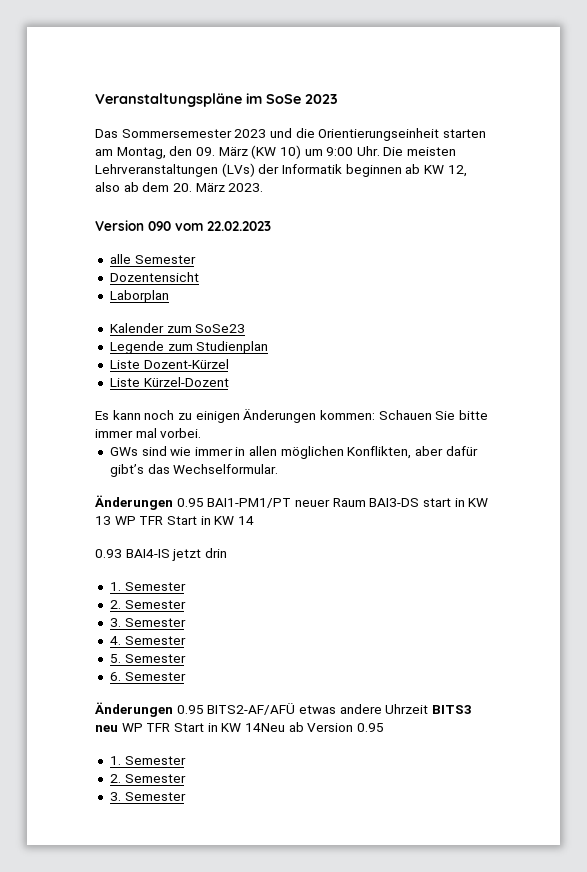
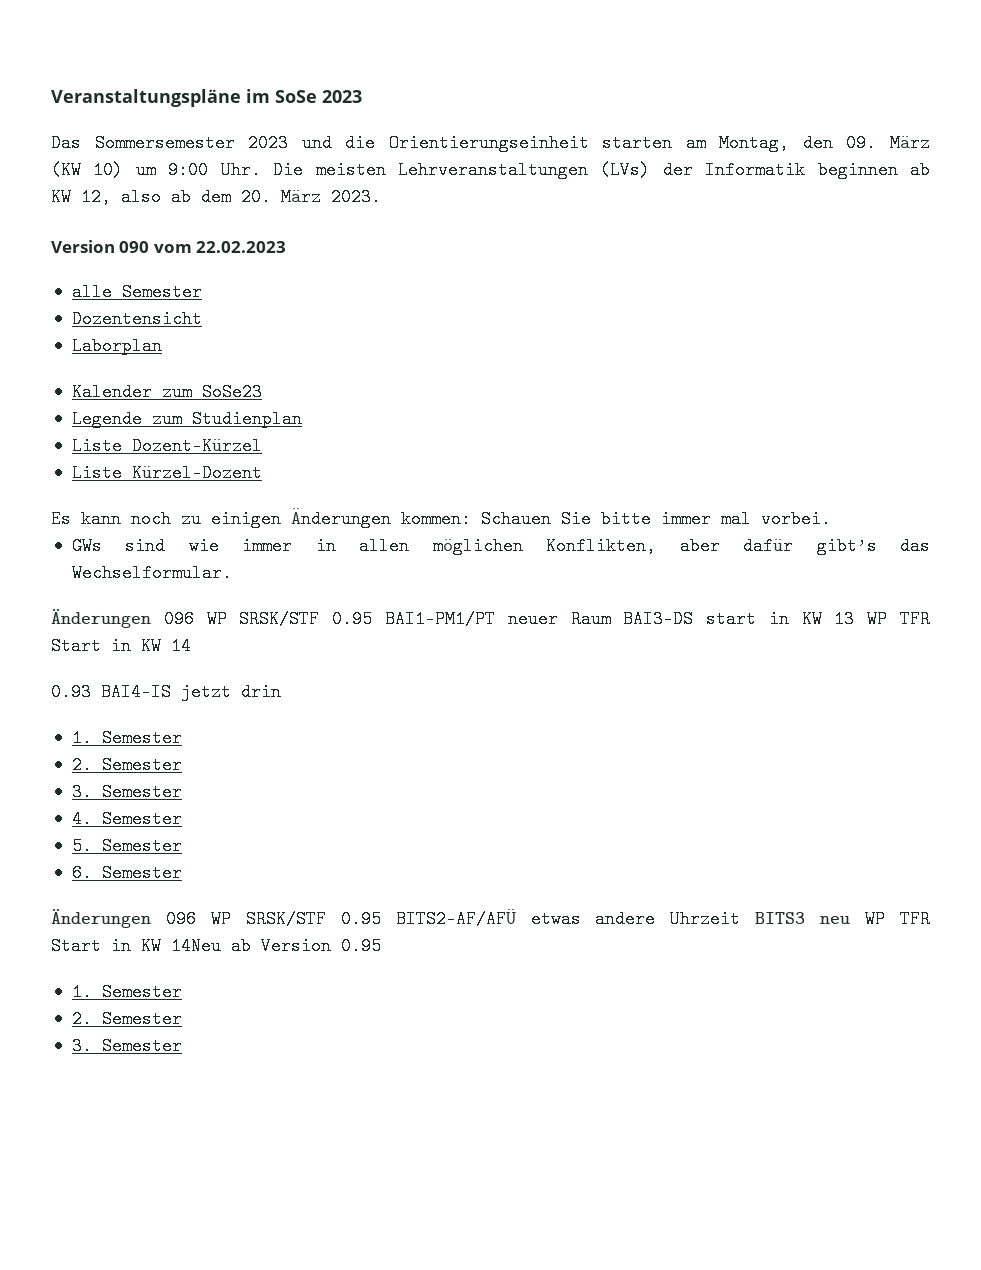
- Änderungen 0.95 BAI1-PM1/PT neuer Raum BAI3-DS start in KW 13 WP TFR Start in KW 14
+ Änderungen 096 WP SRSK/STF 0.95 BAI1-PM1/PT neuer Raum BAI3-DS start in KW 13 WP TFR Start in KW 14
- Änderungen 0.95 BITS2-AF/AFÜ etwas andere Uhrzeit BITS3 neu WP TFR Start in KW 14Neu ab Version 0.95
+ Änderungen 096 WP SRSK/STF 0.95 BITS2-AF/AFÜ etwas andere Uhrzeit BITS3 neu WP TFR Start in KW 14Neu ab Version 0.95

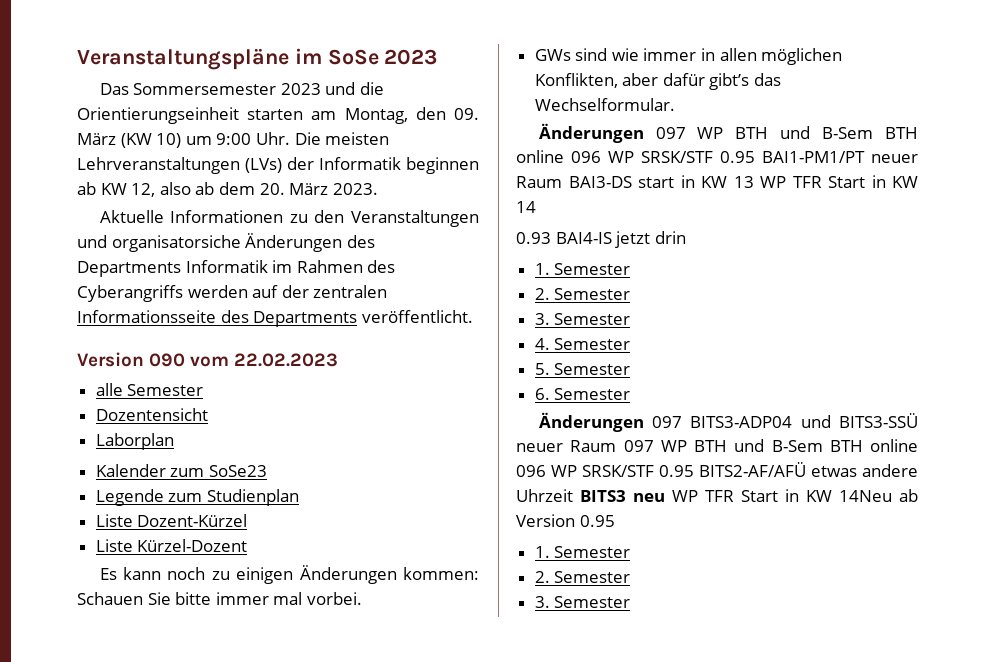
+ Aktuelle Informationen zu den Veranstaltungen und organisatorsiche Änderungen des Departments Informatik im Rahmen des Cyberangriffs werden auf der zentralen Informationsseite des Departments veröffentlicht.
- Änderungen 096 WP SRSK/STF 0.95 BAI1-PM1/PT neuer Raum BAI3-DS start in KW 13 WP TFR Start in KW 14
+ Änderungen 097 WP BTH und B-Sem BTH online 096 WP SRSK/STF 0.95 BAI1-PM1/PT neuer Raum BAI3-DS start in KW 13 WP TFR Start in KW 14
- Änderungen 096 WP SRSK/STF 0.95 BITS2-AF/AFÜ etwas andere Uhrzeit BITS3 neu WP TFR Start in KW 14Neu ab Version 0.95
+ Änderungen 097 BITS3-ADP04 und BITS3-SSÜ neuer Raum 097 WP BTH und B-Sem BTH online 096 WP SRSK/STF 0.95 BITS2-AF/AFÜ etwas andere Uhrzeit BITS3 neu WP TFR Start in KW 14Neu ab Version 0.95

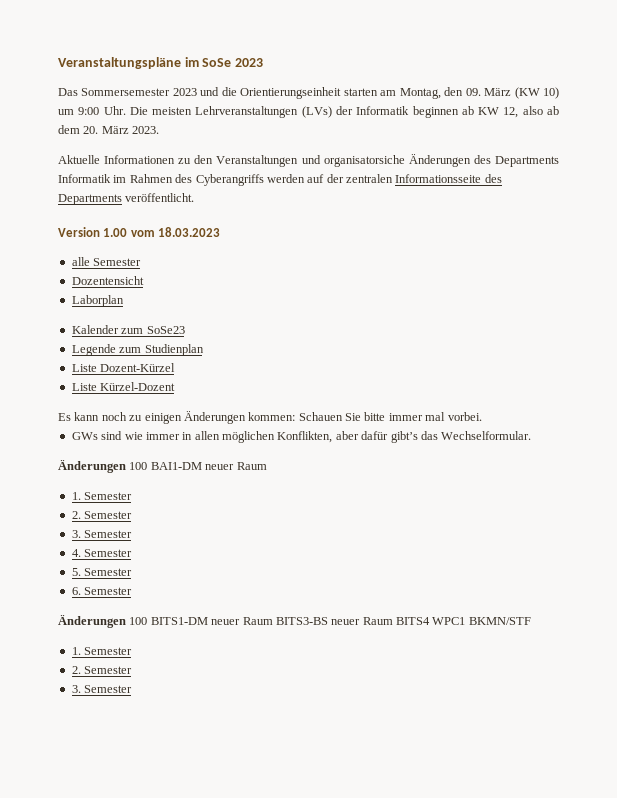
- Version 090 vom 22.02.2023
+ Version 1.00 vom 18.03.2023
- Änderungen 097 WP BTH und B-Sem BTH online 096 WP SRSK/STF 0.95 BAI1-PM1/PT neuer Raum BAI3-DS start in KW 13 WP TFR Start in KW 14
- 0.93 BAI4-IS jetzt drin
+ Änderungen 100 BAI1-DM neuer Raum
- Änderungen 097 BITS3-ADP04 und BITS3-SSÜ neuer Raum 097 WP BTH und B-Sem BTH online 096 WP SRSK/STF 0.95 BITS2-AF/AFÜ etwas andere Uhrzeit BITS3 neu WP TFR Start in KW 14Neu ab Version 0.95
+ Änderungen 100 BITS1-DM neuer Raum BITS3-BS neuer Raum BITS4 WPC1 BKMN/STF

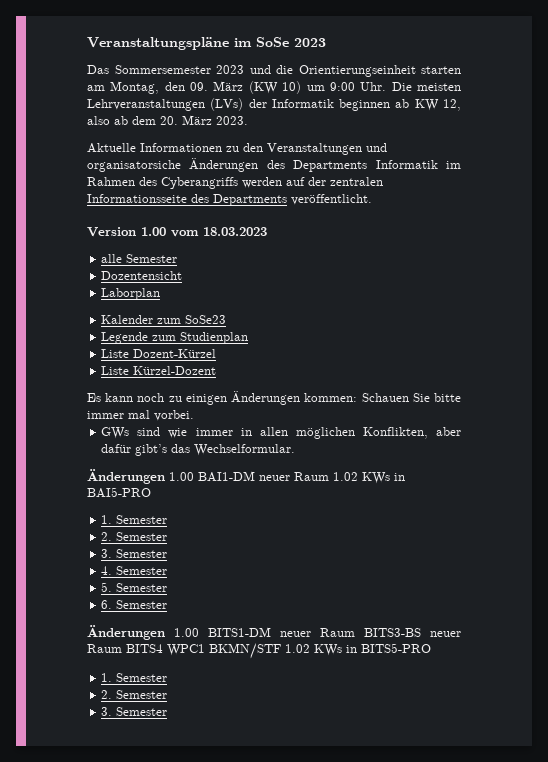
- Änderungen 100 BAI1-DM neuer Raum
+ Änderungen 1.00 BAI1-DM neuer Raum 1.02 KWs in BAI5-PRO
- Änderungen 100 BITS1-DM neuer Raum BITS3-BS neuer Raum BITS4 WPC1 BKMN/STF
+ Änderungen 1.00 BITS1-DM neuer Raum BITS3-BS neuer Raum BITS4 WPC1 BKMN/STF 1.02 KWs in BITS5-PRO

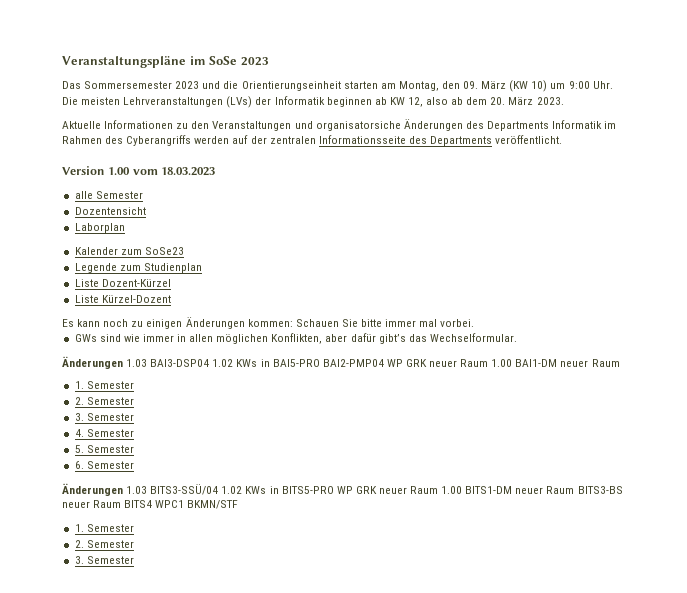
- Änderungen 1.00 BAI1-DM neuer Raum 1.02 KWs in BAI5-PRO
+ Änderungen 1.03 BAI3-DSP04 1.02 KWs in BAI5-PRO BAI2-PMP04 WP GRK neuer Raum 1.00 BAI1-DM neuer Raum
- Änderungen 1.00 BITS1-DM neuer Raum BITS3-BS neuer Raum BITS4 WPC1 BKMN/STF 1.02 KWs in BITS5-PRO
+ Änderungen 1.03 BITS3-SSÜ/04 1.02 KWs in BITS5-PRO WP GRK neuer Raum 1.00 BITS1-DM neuer Raum BITS3-BS neuer Raum BITS4 WPC1 BKMN/STF

